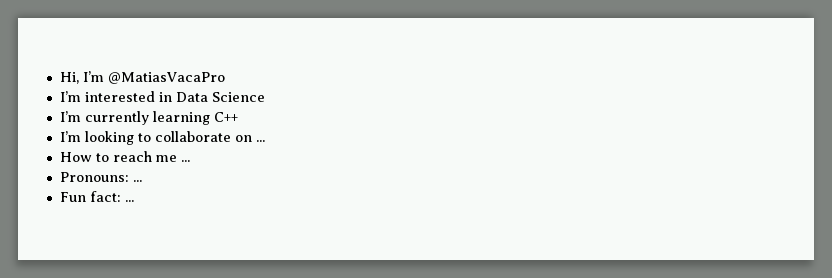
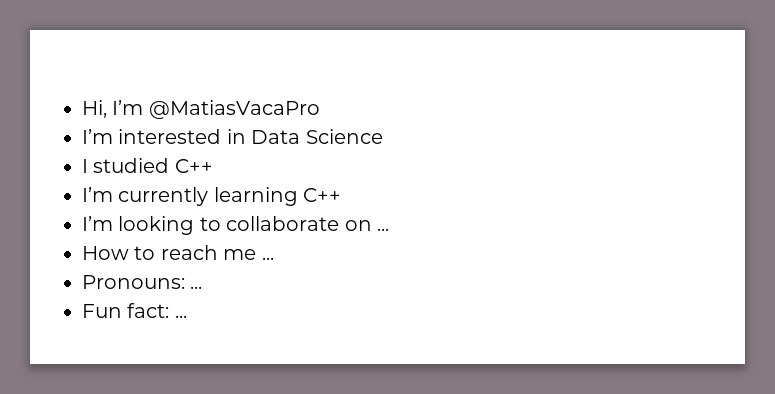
+ I studied C++

